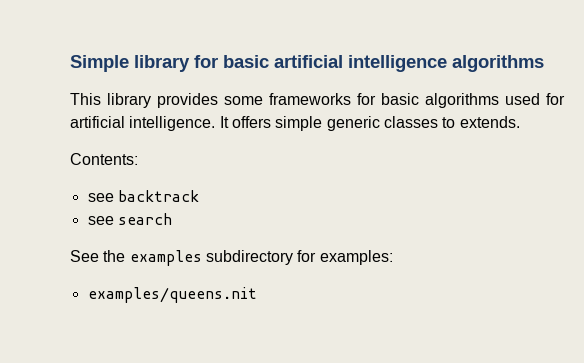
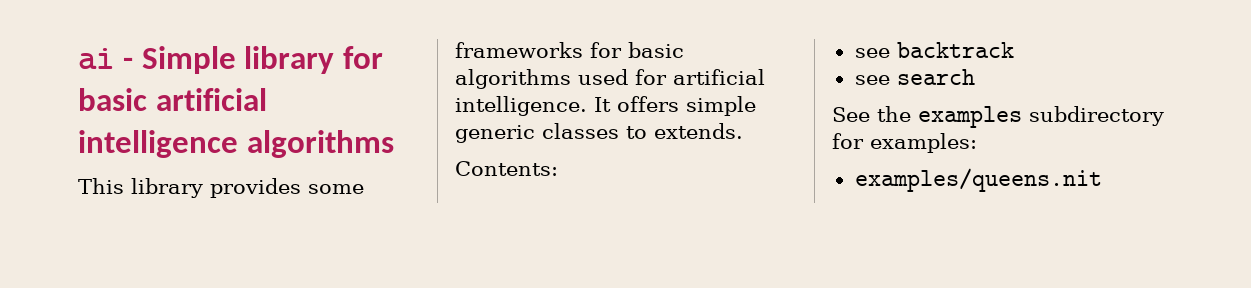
- Simple library for basic artificial intelligence algorithms
+ ai - Simple library for basic artificial intelligence algorithms

